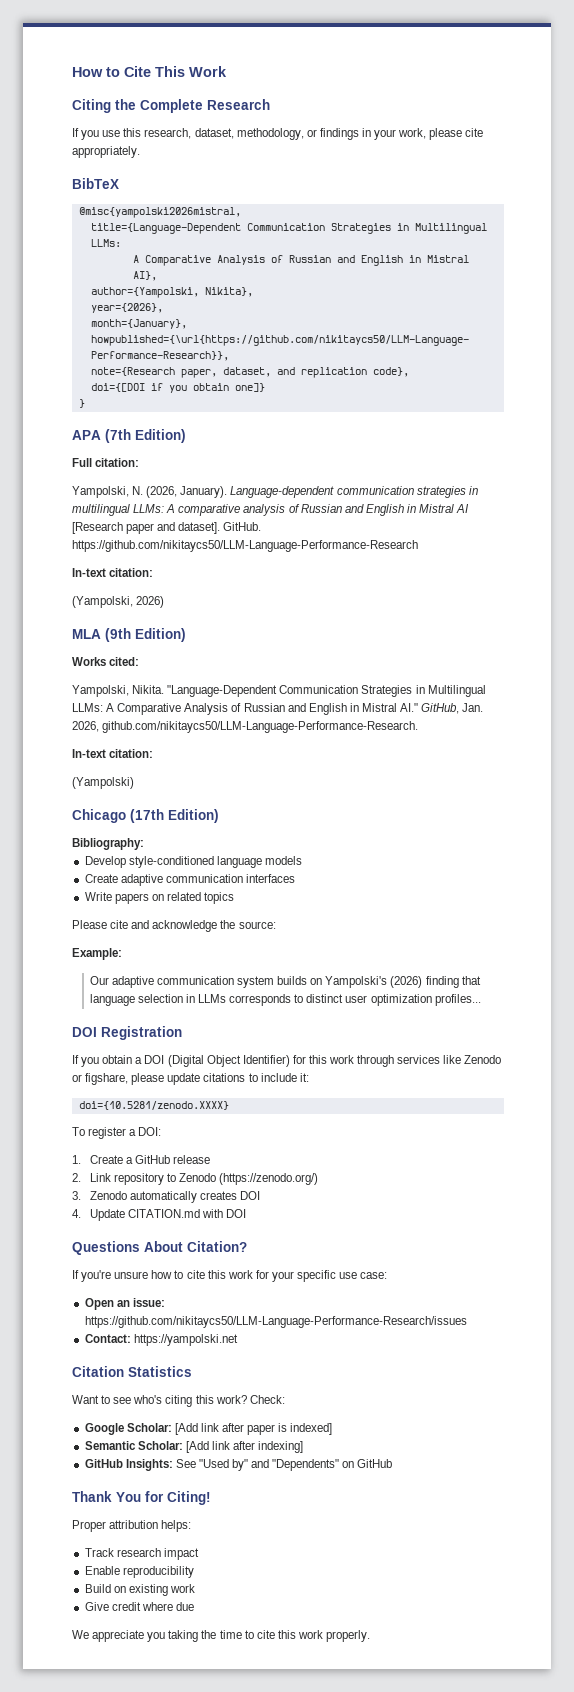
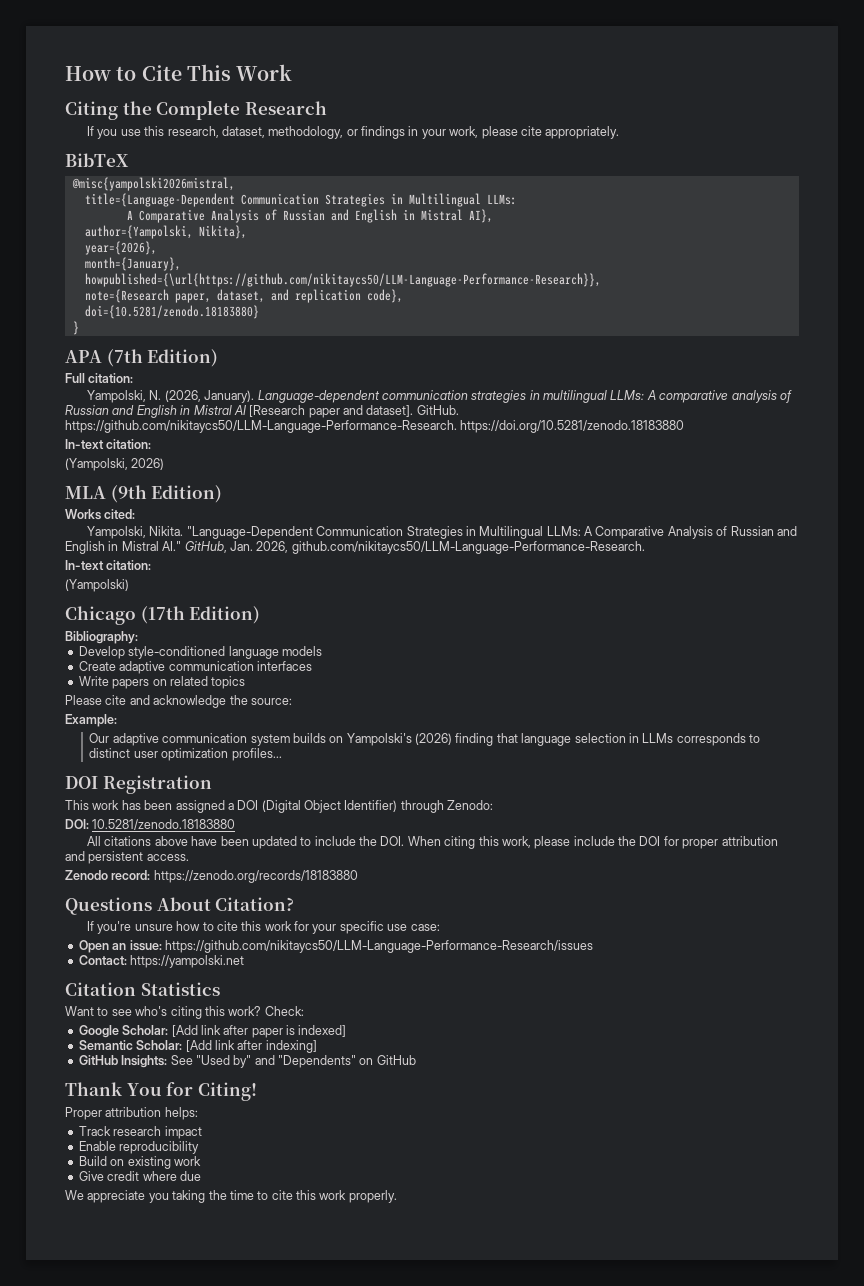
- doi={[DOI if you obtain one]}
+ doi={10.5281/zenodo.18183880}
- GitHub. https://github.com/nikitaycs50/LLM-Language-Performance-Research
+ GitHub. https://github.com/nikitaycs50/LLM-Language-Performance-Research. https://doi.org/10.5281/zenodo.18183880
- If you obtain a DOI (Digital Object Identifier) for this work through services like Zenodo or figshare, please update citations to include it:
- doi={10.5281/zenodo.XXXX}
- To register a DOI:
- 1. Create a GitHub release
- 2. Link repository to Zenodo (https://zenodo.org/)
- 3. Zenodo automatically creates DOI
- 4. Update CITATION.md with DOI
+ This work has been assigned a DOI (Digital Object Identifier) through Zenodo:
+ DOI: 10.5281/zenodo.18183880
+ All citations above have been updated to include the DOI. When citing this work, please include the DOI for proper attribution and persistent access.
+ Zenodo record: https://zenodo.org/records/18183880

